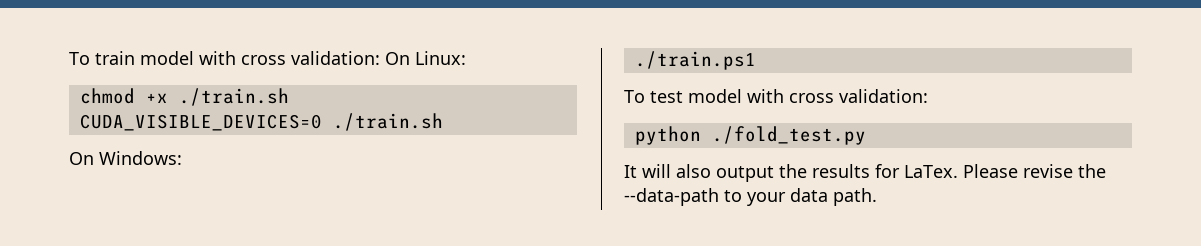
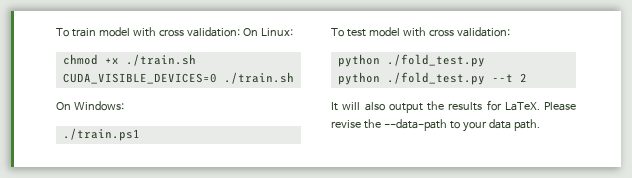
+ python ./fold_test.py --t 2
- It will also output the results for LaTex.
+ It will also output the results for LaTeX.

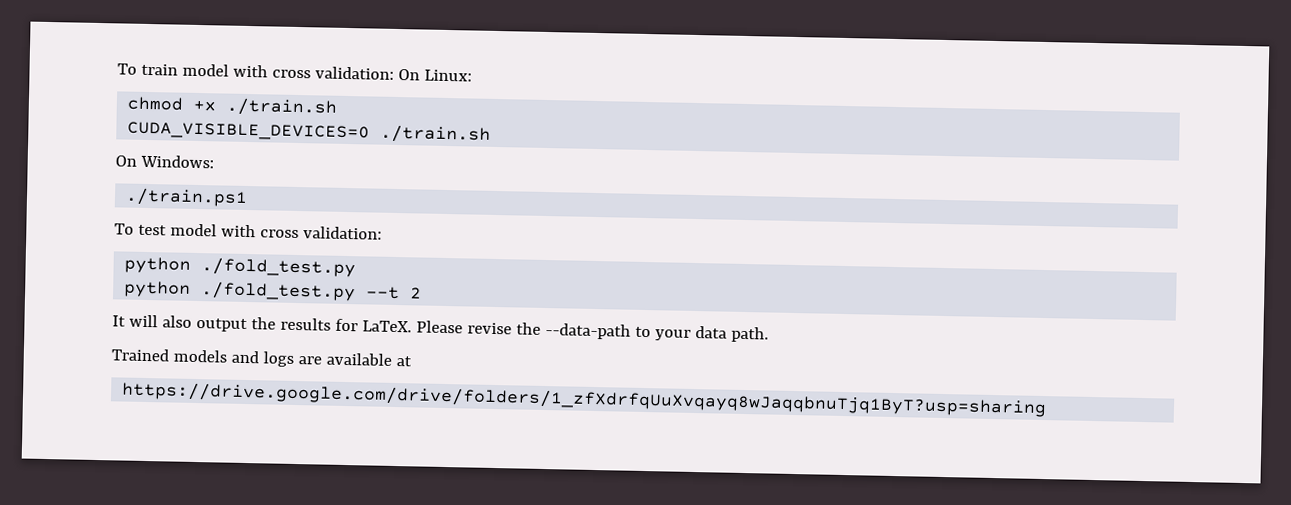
+ Trained models and logs are available at
+ https://drive.google.com/drive/folders/1_zfXdrfqUuXvqayq8wJaqqbnuTjq1ByT?usp=sharing

